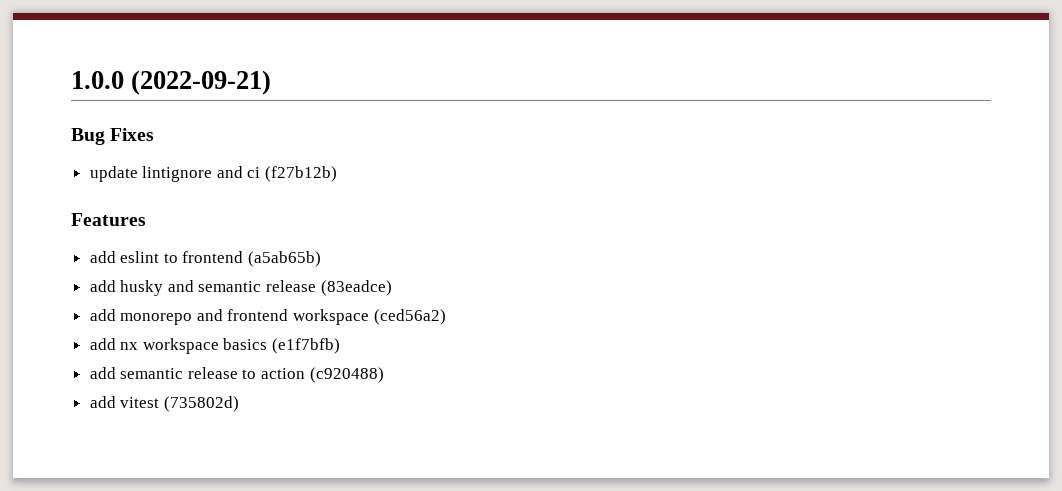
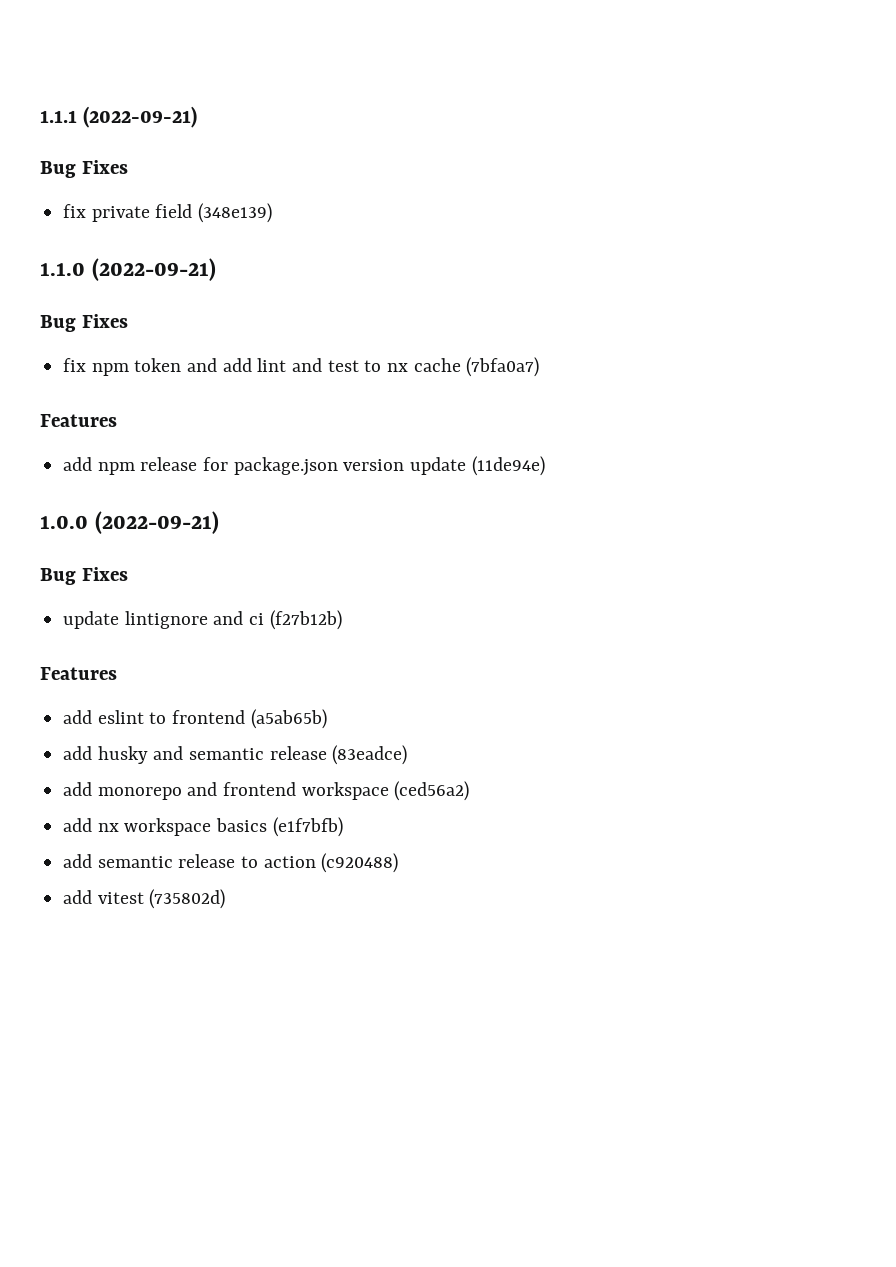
+ 1.1.1 (2022-09-21)
+ Bug Fixes
+ fix private field (348e139)
+ 1.1.0 (2022-09-21)
+ Bug Fixes
+ fix npm token and add lint and test to nx cache (7bfa0a7)
+ Features
+ add npm release for package.json version update (11de94e)

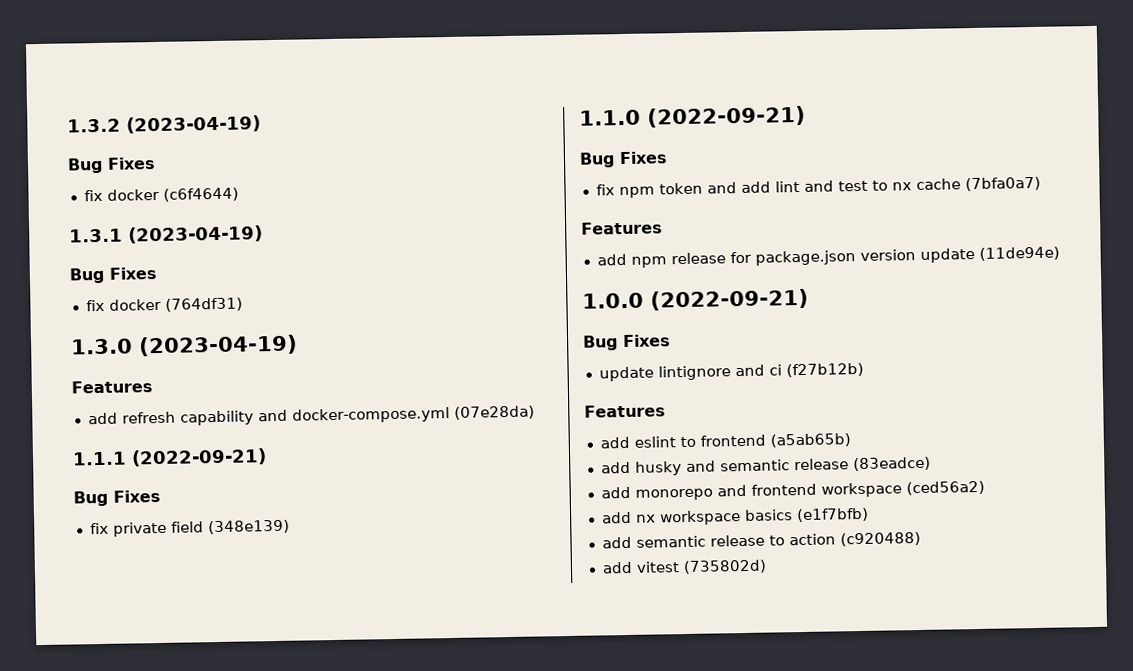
+ 1.3.2 (2023-04-19)
+ Bug Fixes
+ fix docker (c6f4644)
+ 1.3.1 (2023-04-19)
+ Bug Fixes
+ fix docker (764df31)
+ 1.3.0 (2023-04-19)
+ Features
+ add refresh capability and docker-compose.yml (07e28da)

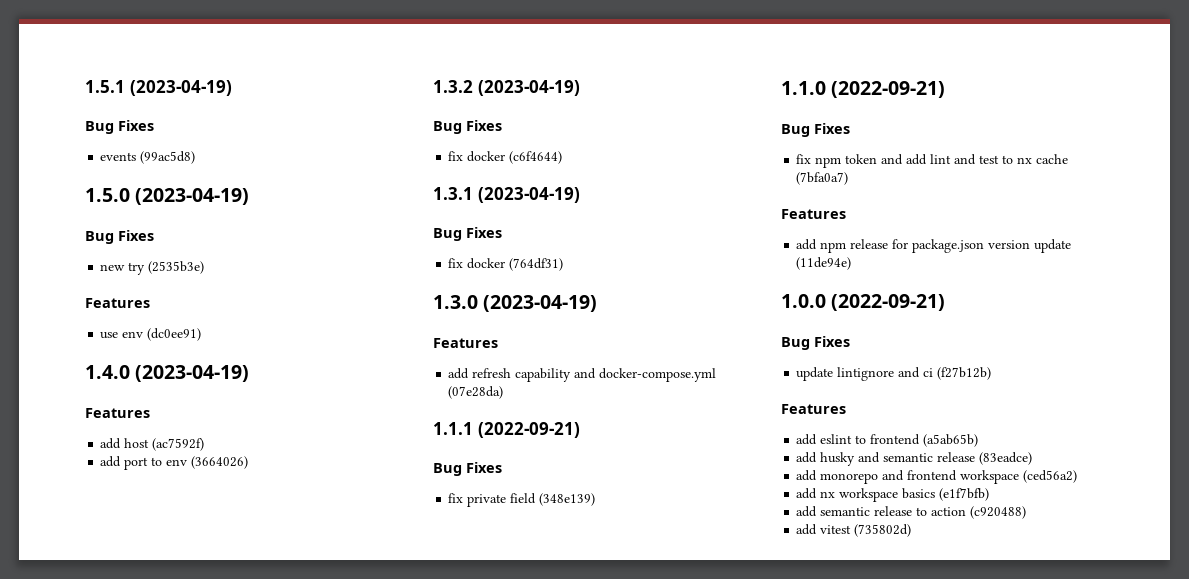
+ 1.5.1 (2023-04-19)
+ Bug Fixes
+ events (99ac5d8)
+ 1.5.0 (2023-04-19)
+ Bug Fixes
+ new try (2535b3e)
+ Features
+ use env (dc0ee91)
+ 1.4.0 (2023-04-19)
+ Features
+ add host (ac7592f)
+ add port to env (3664026)

